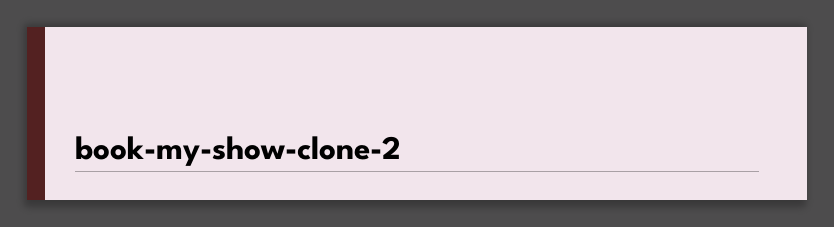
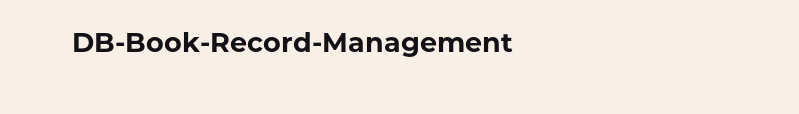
- book-my-show-clone-2
+ DB-Book-Record-Management

